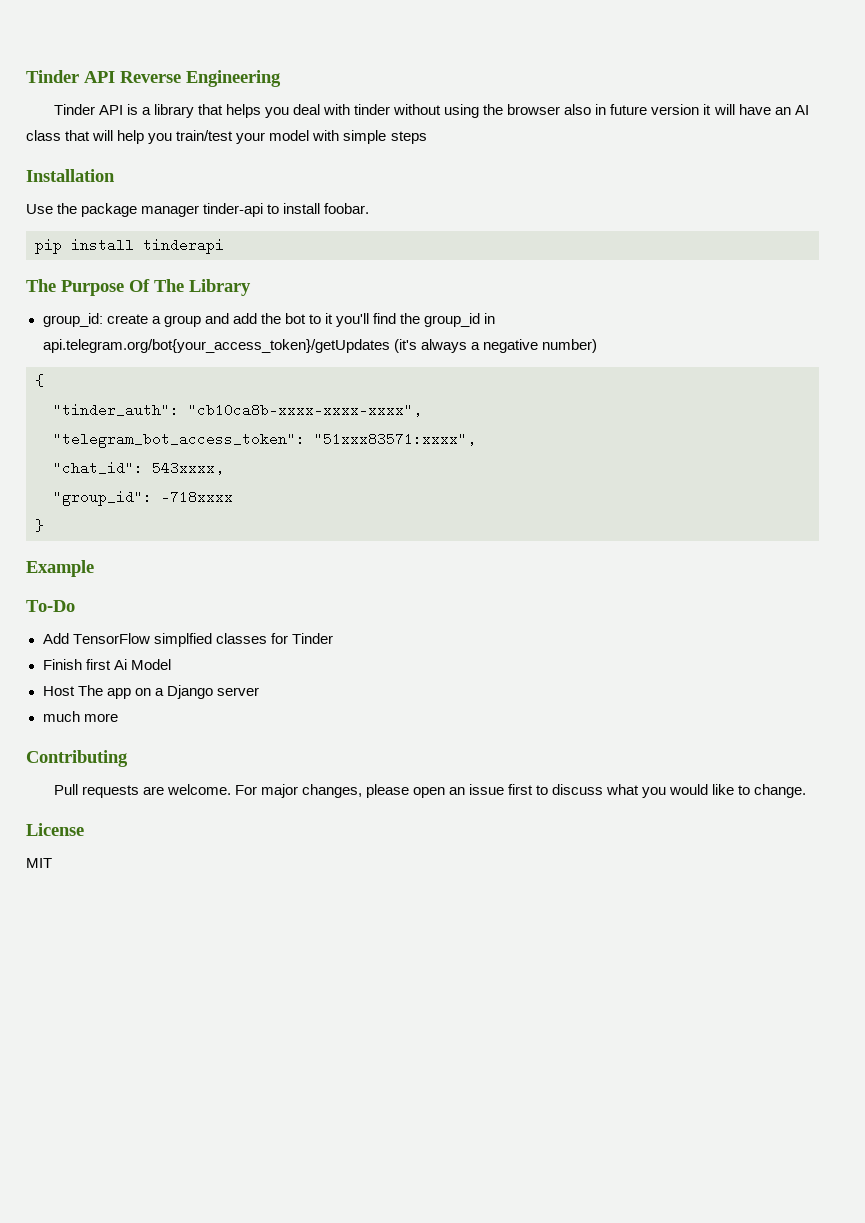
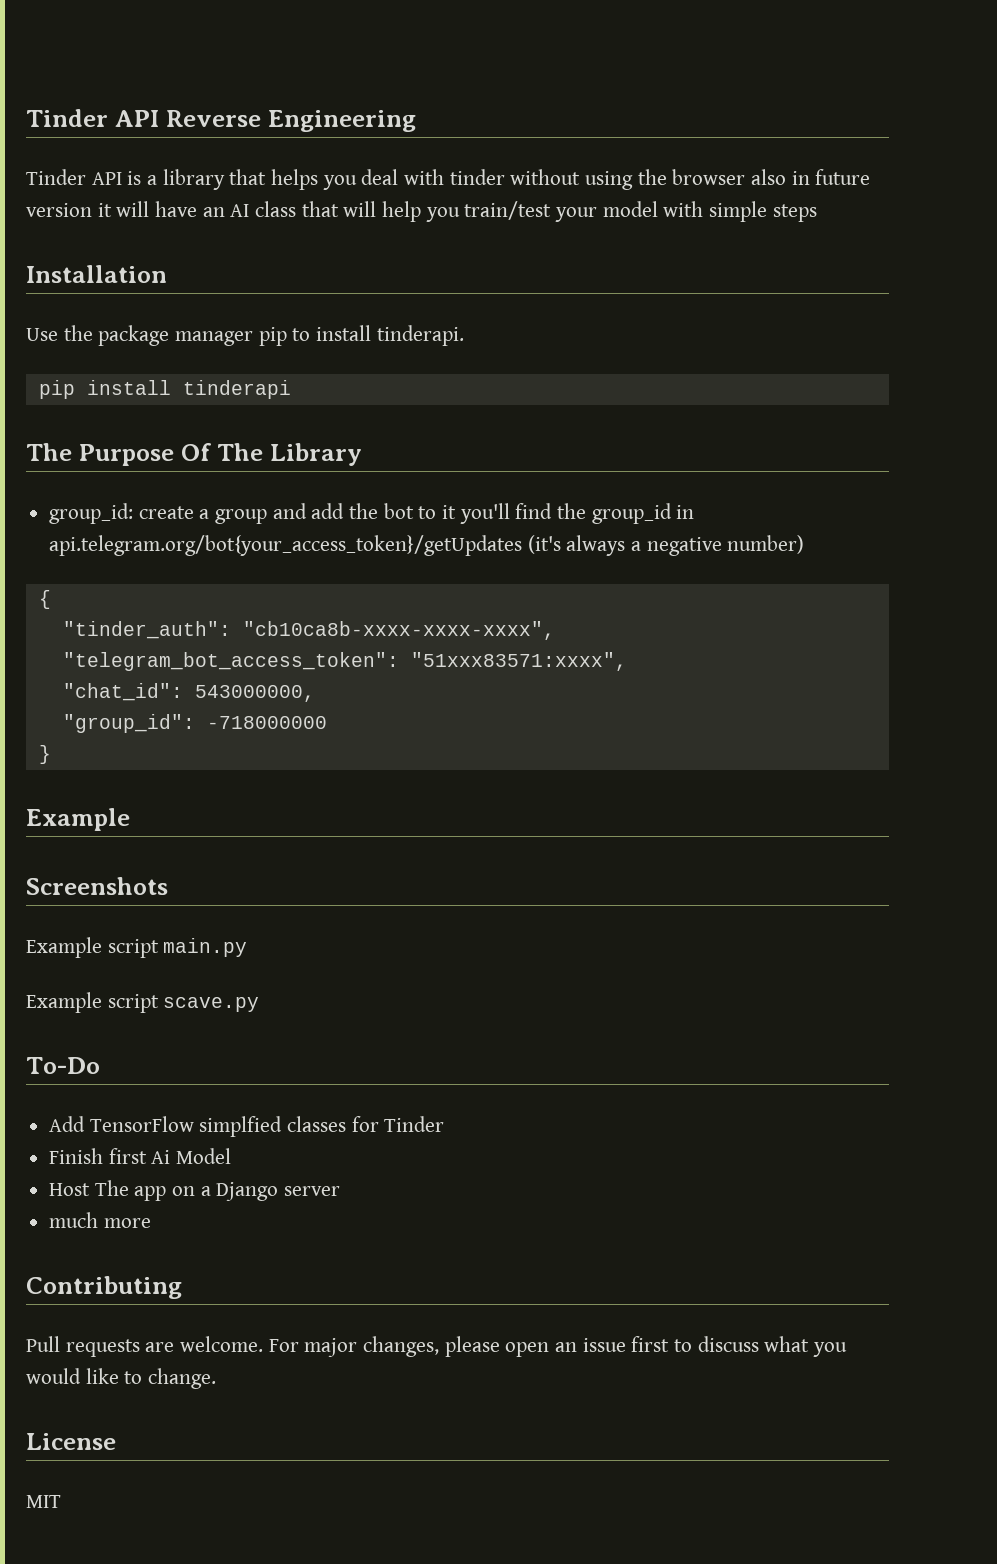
- Use the package manager tinder-api to install foobar.
+ Use the package manager pip to install tinderapi.
- "chat_id": 543xxxx,
+ "chat_id": 543000000,
- "group_id": -718xxxx
+ "group_id": -718000000
+ Screenshots
+ Example script main.py
+ Example script scave.py

